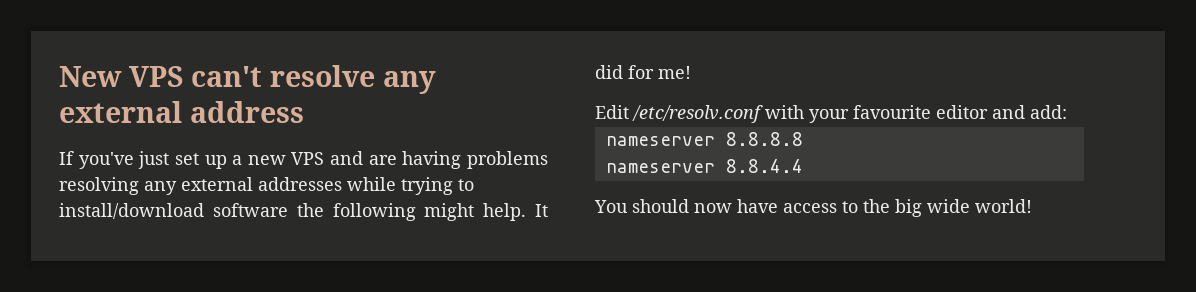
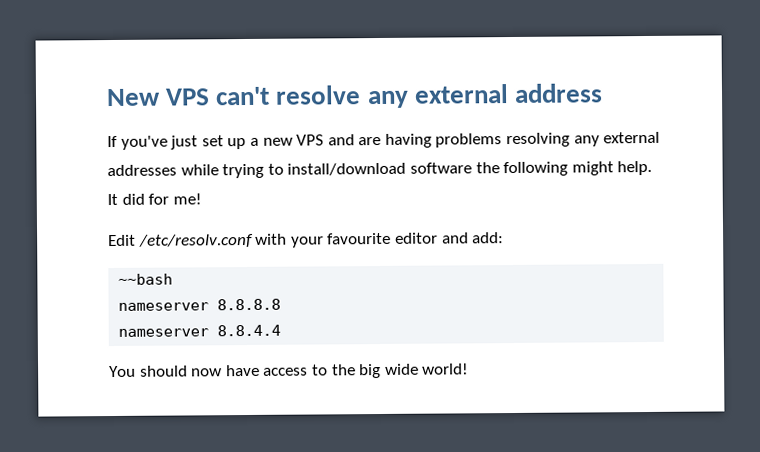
+ ~~bash

